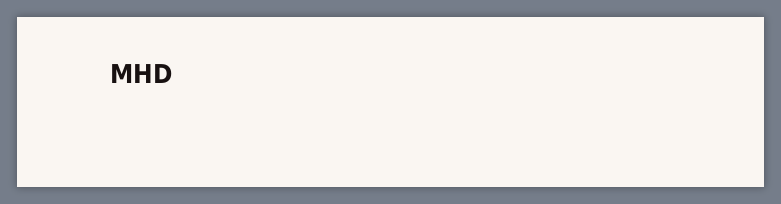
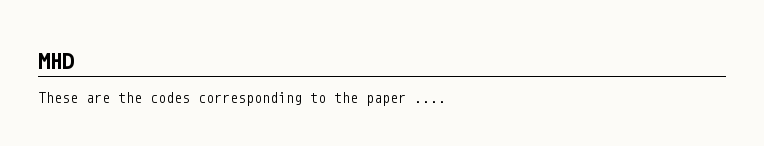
+ These are the codes corresponding to the paper ....

